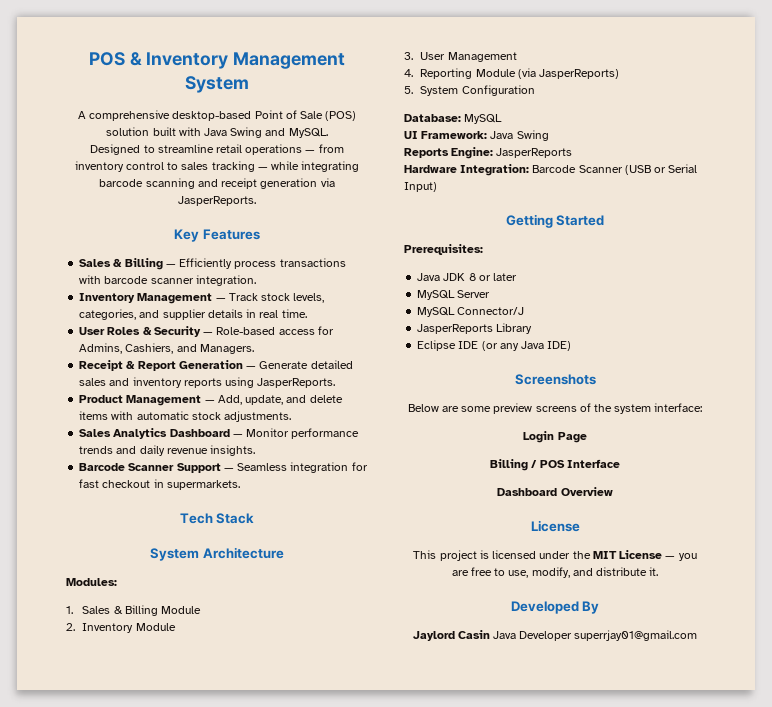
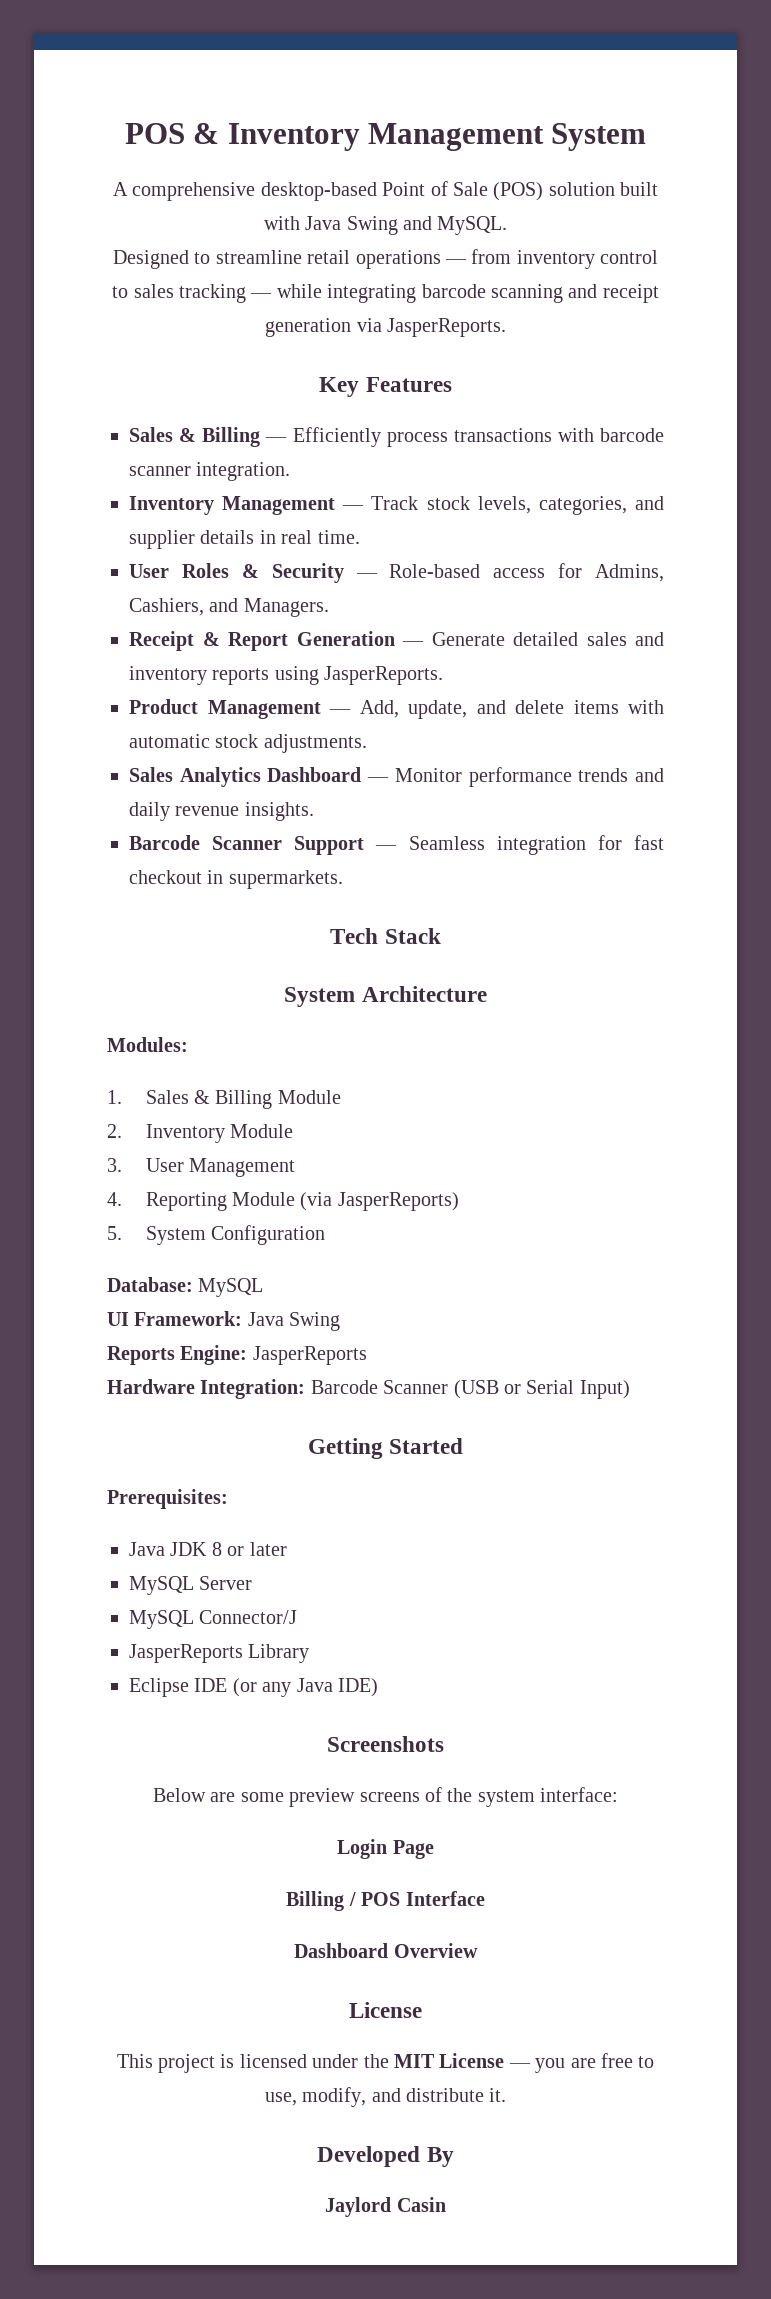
- Jaylord Casin Java Developer superrjay01@gmail.com
+ Jaylord Casin

